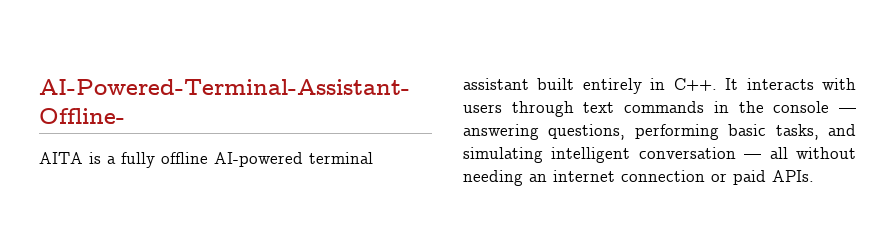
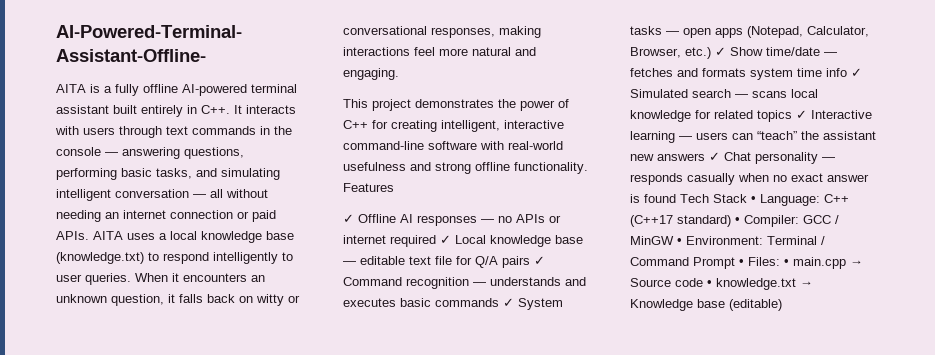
+ AITA uses a local knowledge base (knowledge.txt) to respond intelligently to user queries. When it encounters an unknown question, it falls back on witty or conversational responses, making interactions feel more natural and engaging.
+ This project demonstrates the power of C++ for creating intelligent, interactive command-line software with real-world usefulness and strong offline functionality. Features
+ ✓ Offline AI responses — no APIs or internet required ✓ Local knowledge base — editable text file for Q/A pairs ✓ Command recognition — understands and executes basic commands ✓ System tasks — open apps (Notepad, Calculator, Browser, etc.) ✓ Show time/date — fetches and formats system time info ✓ Simulated search — scans local knowledge for related topics ✓ Interactive learning — users can “teach” the assistant new answers ✓ Chat personality — responds casually when no exact answer is found Tech Stack • Language: C++ (C++17 standard) • Compiler: GCC / MinGW • Environment: Terminal / Command Prompt • Files: • main.cpp → Source code • knowledge.txt → Knowledge base (editable)

